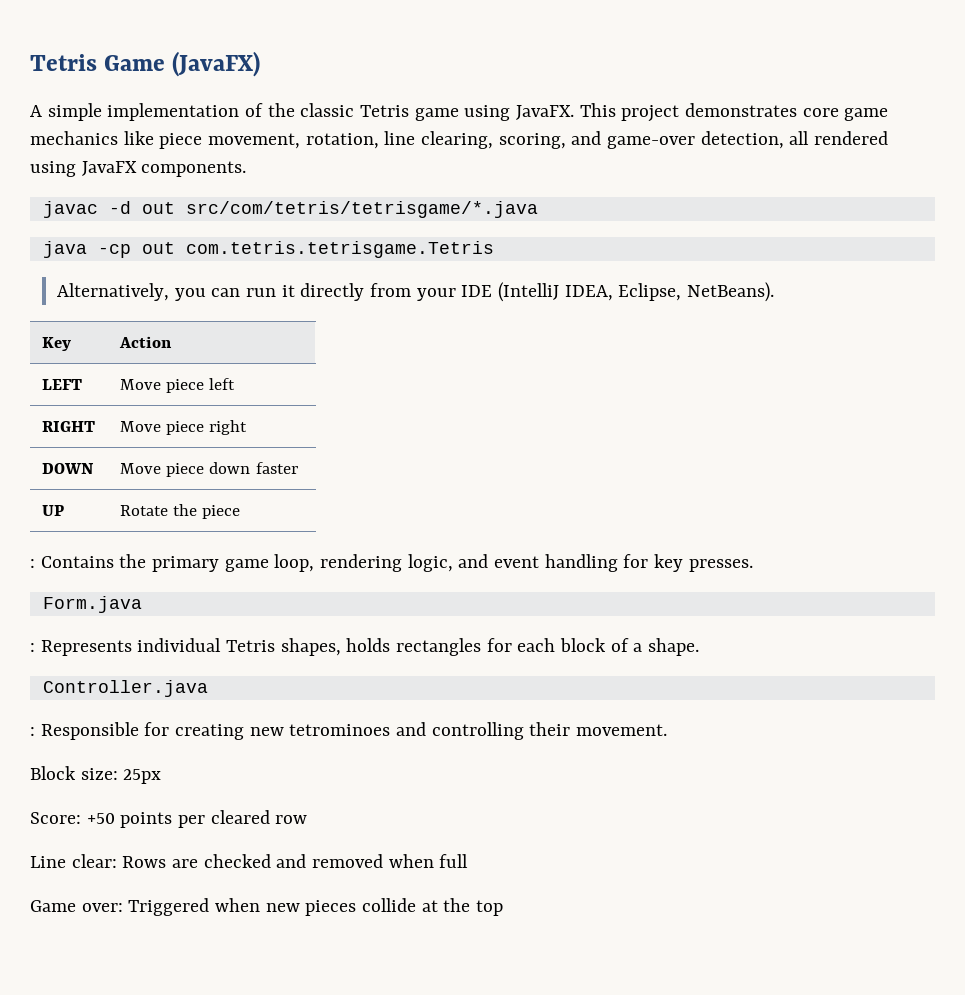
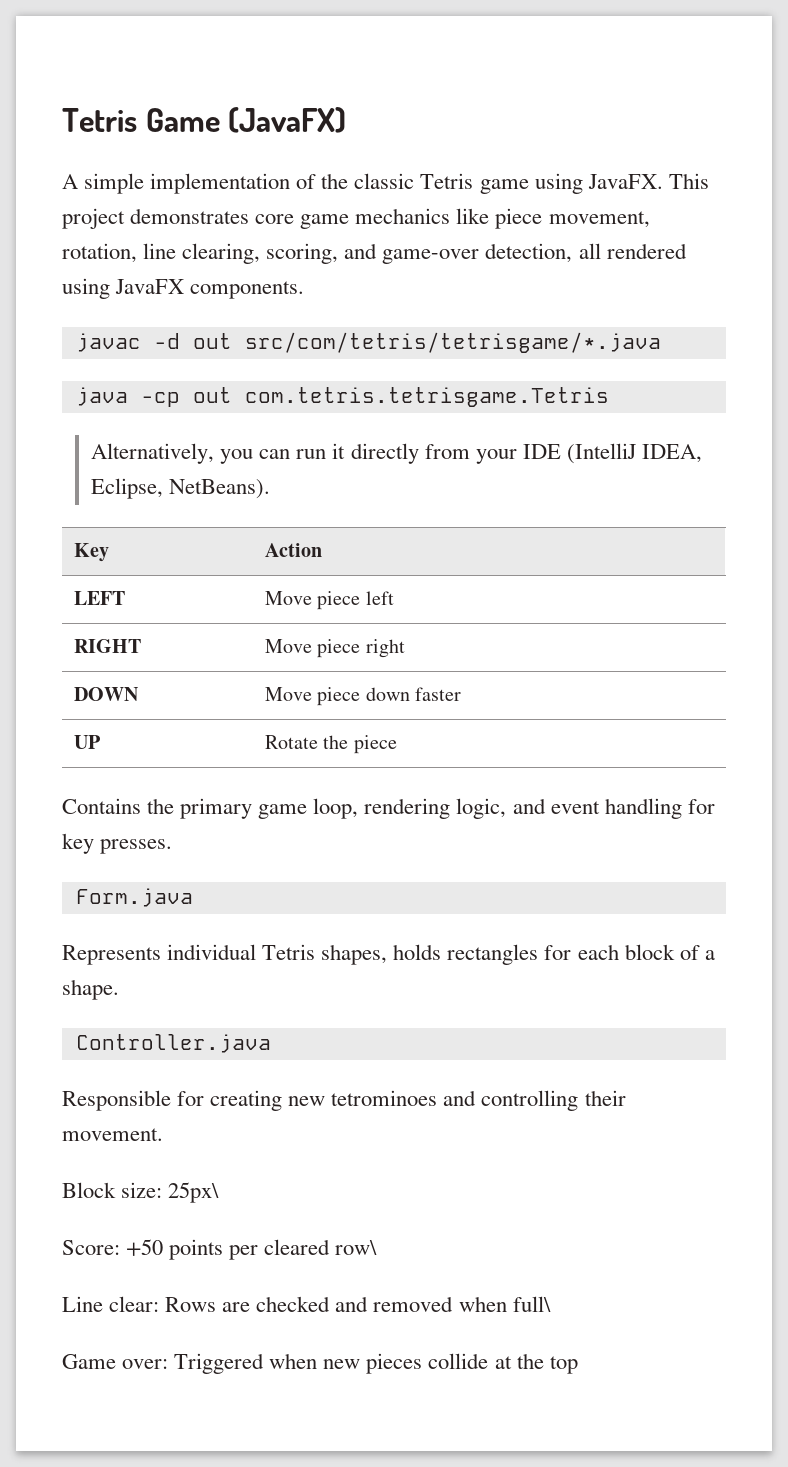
- : Contains the primary game loop, rendering logic, and event handling for key presses.
+ Contains the primary game loop, rendering logic, and event handling for key presses.
- : Represents individual Tetris shapes, holds rectangles for each block of a shape.
+ Represents individual Tetris shapes, holds rectangles for each block of a shape.
- : Responsible for creating new tetrominoes and controlling their movement.
+ Responsible for creating new tetrominoes and controlling their movement.
- Block size: 25px
+ Block size: 25px\
- Score: +50 points per cleared row
+ Score: +50 points per cleared row\
- Line clear: Rows are checked and removed when full
+ Line clear: Rows are checked and removed when full\

